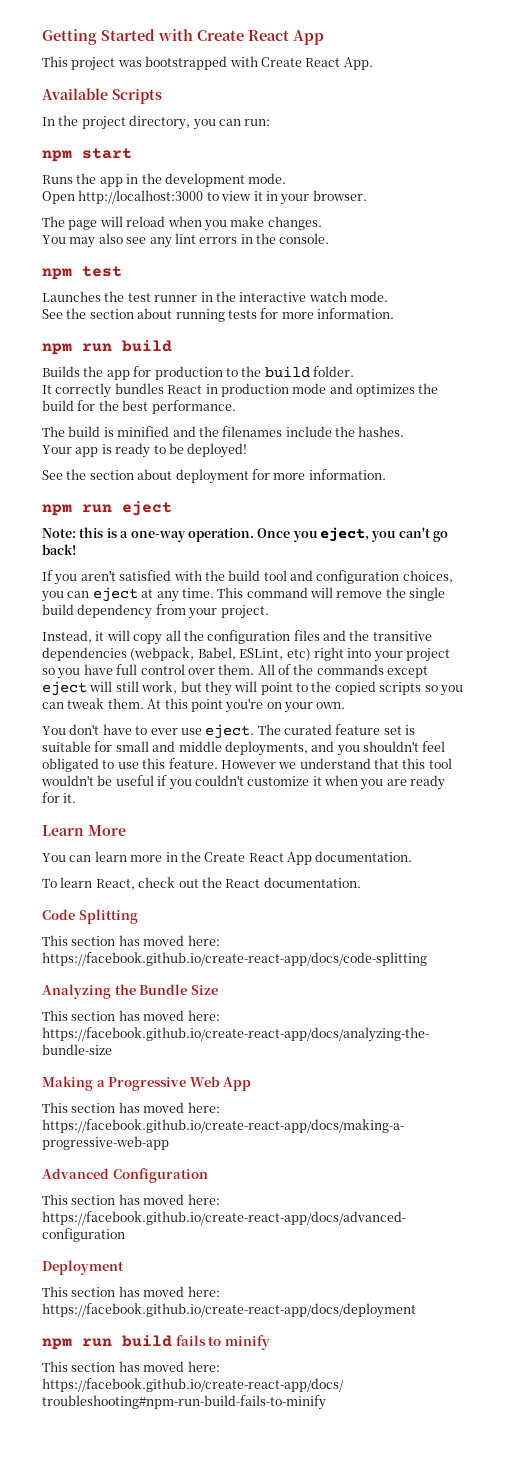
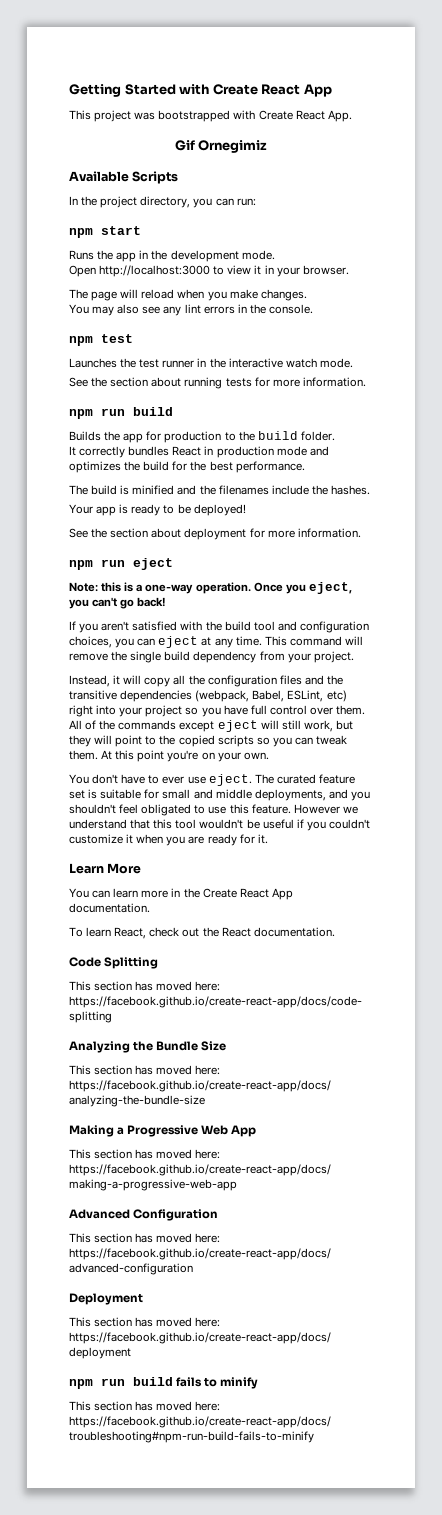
+ Gif Ornegimiz

